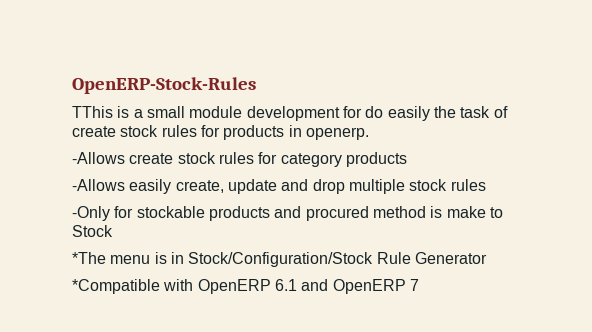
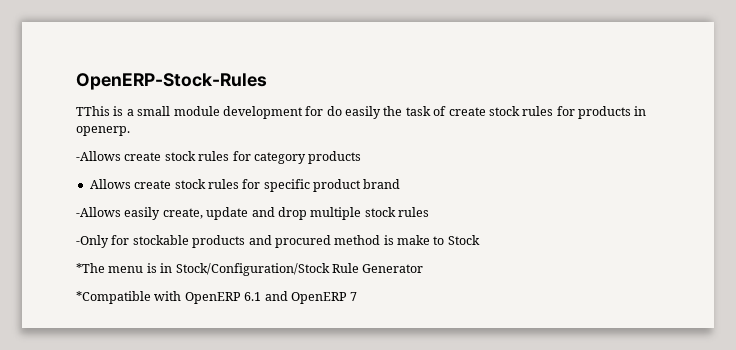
+ Allows create stock rules for specific product brand

